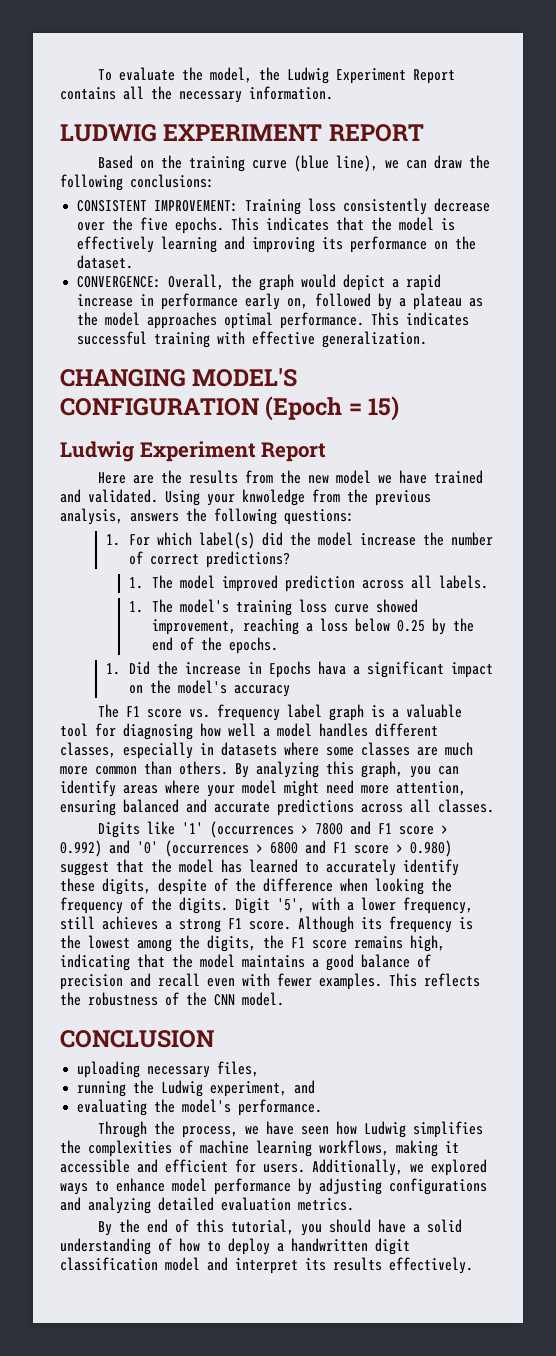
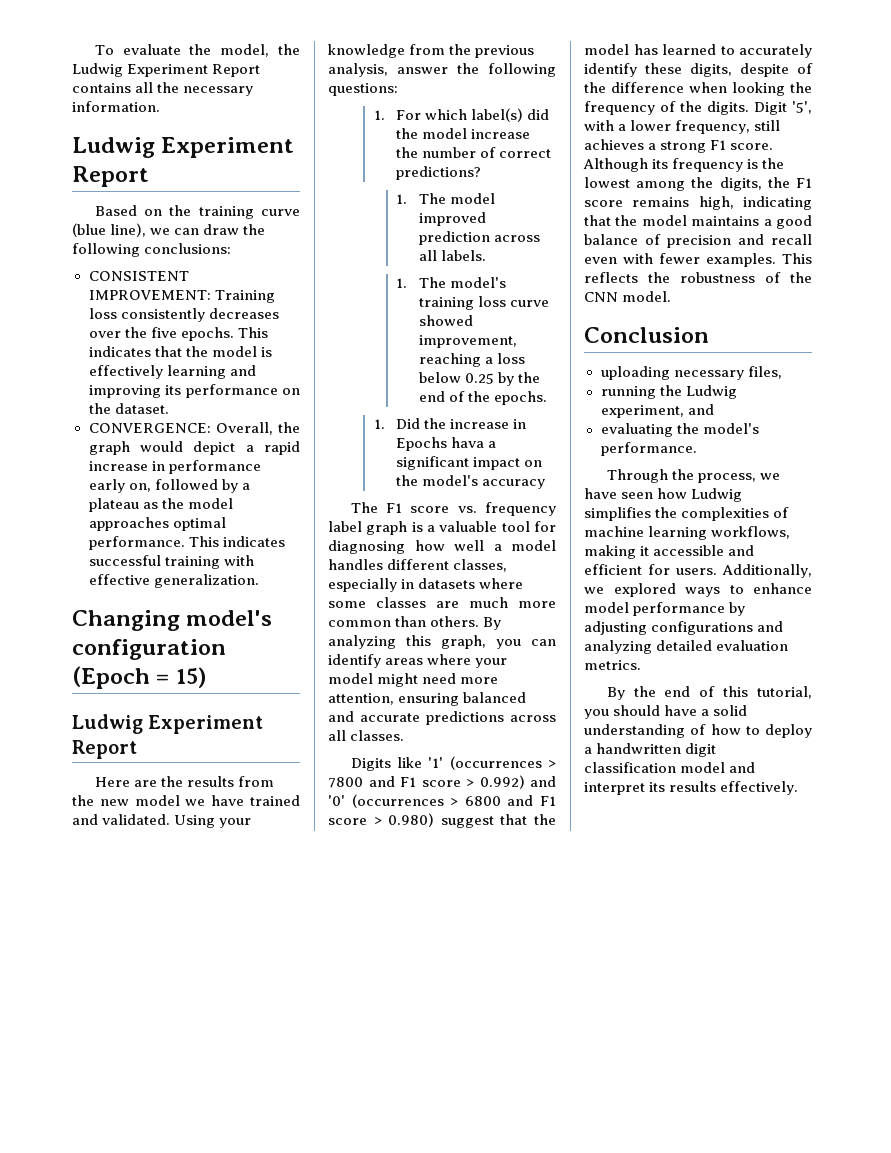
  To evaluate the model, the Ludwig Experiment Report contains all the necessary information.
- LUDWIG EXPERIMENT REPORT
+ Ludwig Experiment Report
- CONSISTENT IMPROVEMENT: Training loss consistently decrease over the five epochs.
+ CONSISTENT IMPROVEMENT: Training loss consistently decreases over the five epochs.
- CHANGING MODEL'S CONFIGURATION (Epoch = 15)
+ Changing model's configuration (Epoch = 15)
- Using your knwoledge from the previous analysis, answers the following questions:
+ Using your knowledge from the previous analysis, answer the following questions:
- CONCLUSION
+ Conclusion

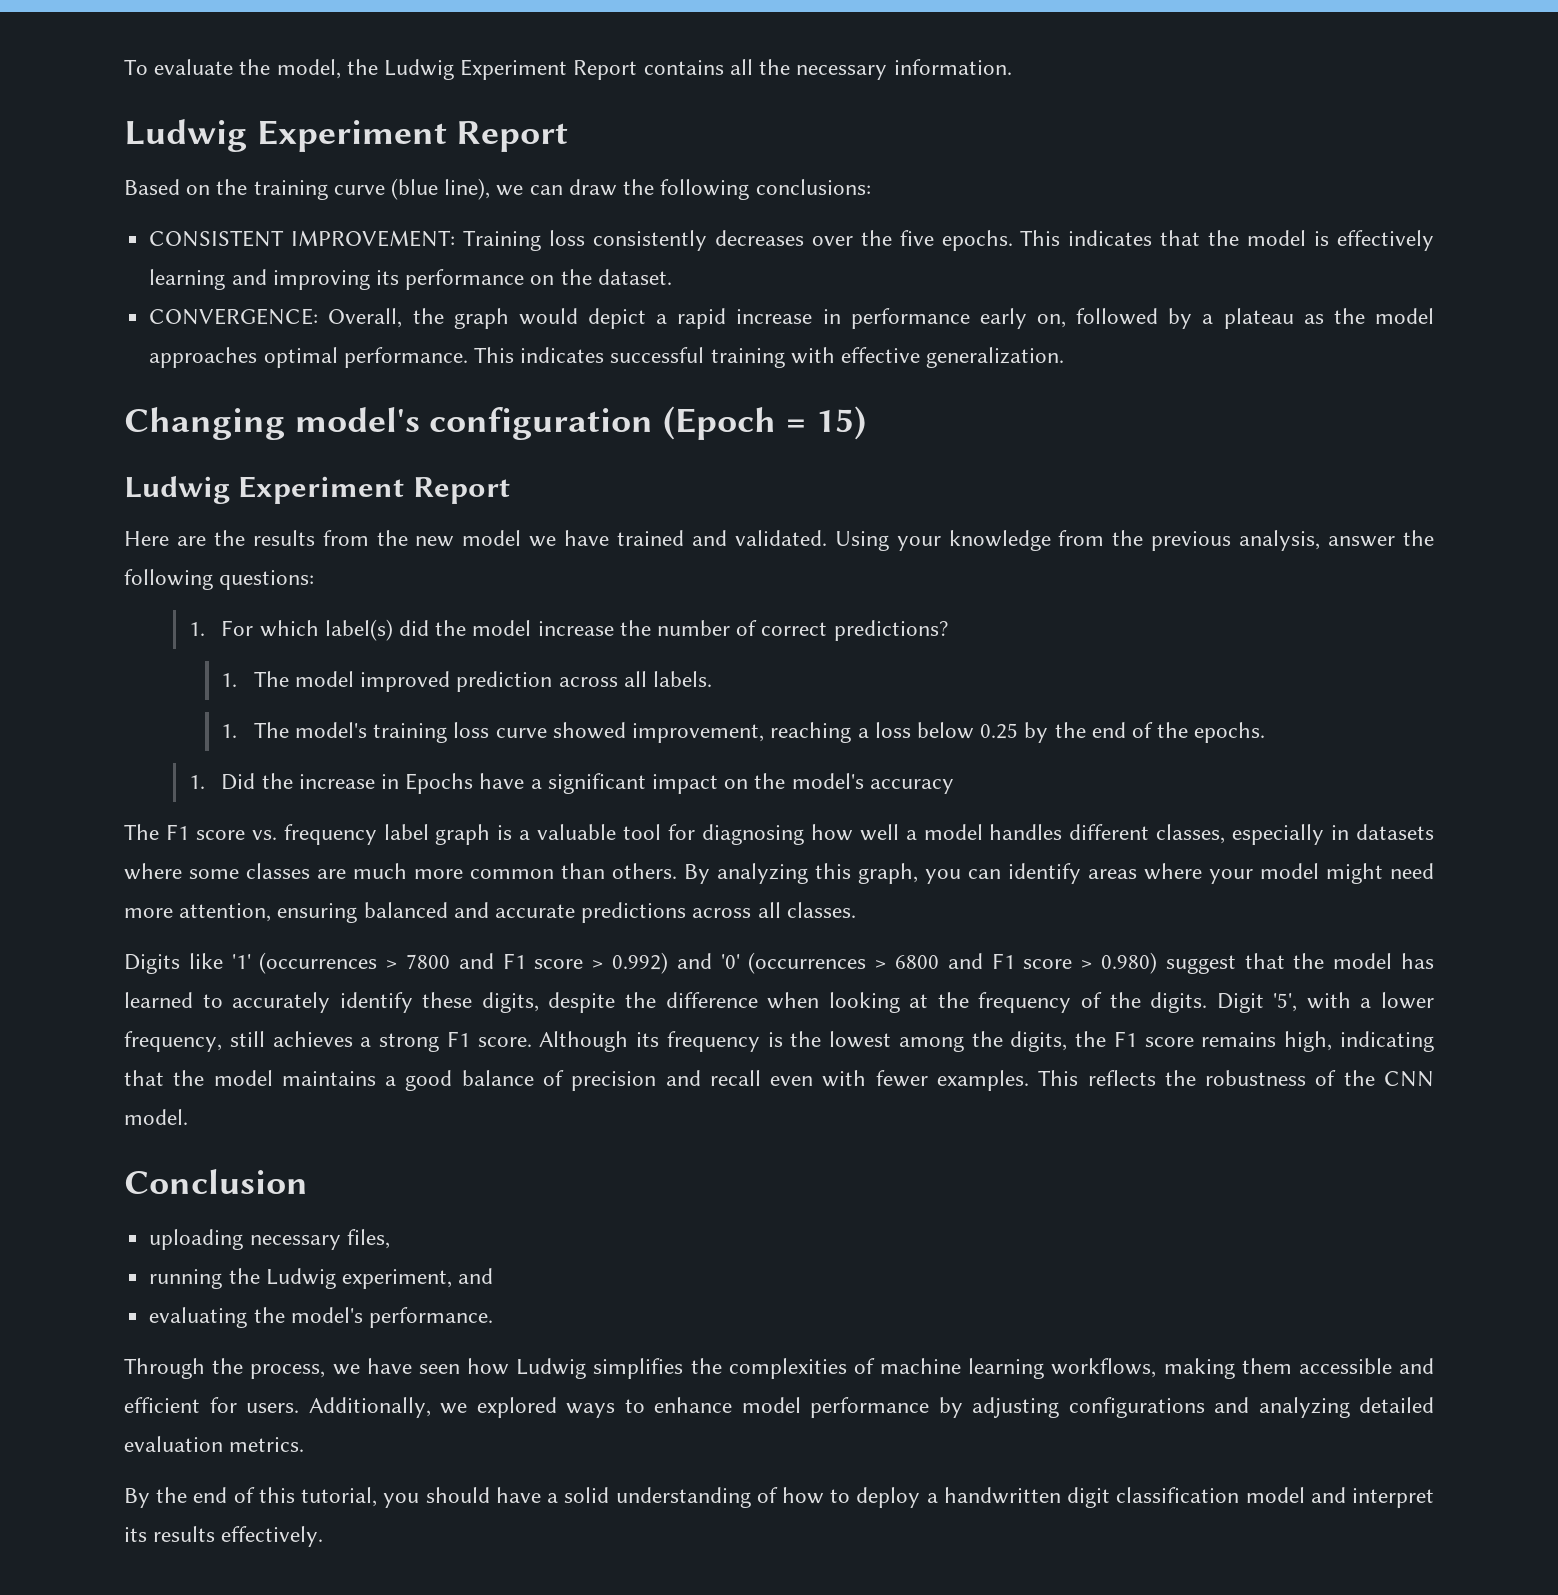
- 1. Did the increase in Epochs hava a significant impact on the model's accuracy
+ 1. Did the increase in Epochs have a significant impact on the model's accuracy
- Digits like '1' (occurrences > 7800 and F1 score > 0.992) and '0' (occurrences > 6800 and F1 score > 0.980) suggest that the model has learned to accurately identify these digits, despite of the difference when looking the frequency of the digits.
+ Digits like '1' (occurrences > 7800 and F1 score > 0.992) and '0' (occurrences > 6800 and F1 score > 0.980) suggest that the model has learned to accurately identify these digits, despite the difference when looking at the frequency of the digits.
- Through the process, we have seen how Ludwig simplifies the complexities of machine learning workflows, making it accessible and efficient for users.
+ Through the process, we have seen how Ludwig simplifies the complexities of machine learning workflows, making them accessible and efficient for users.

